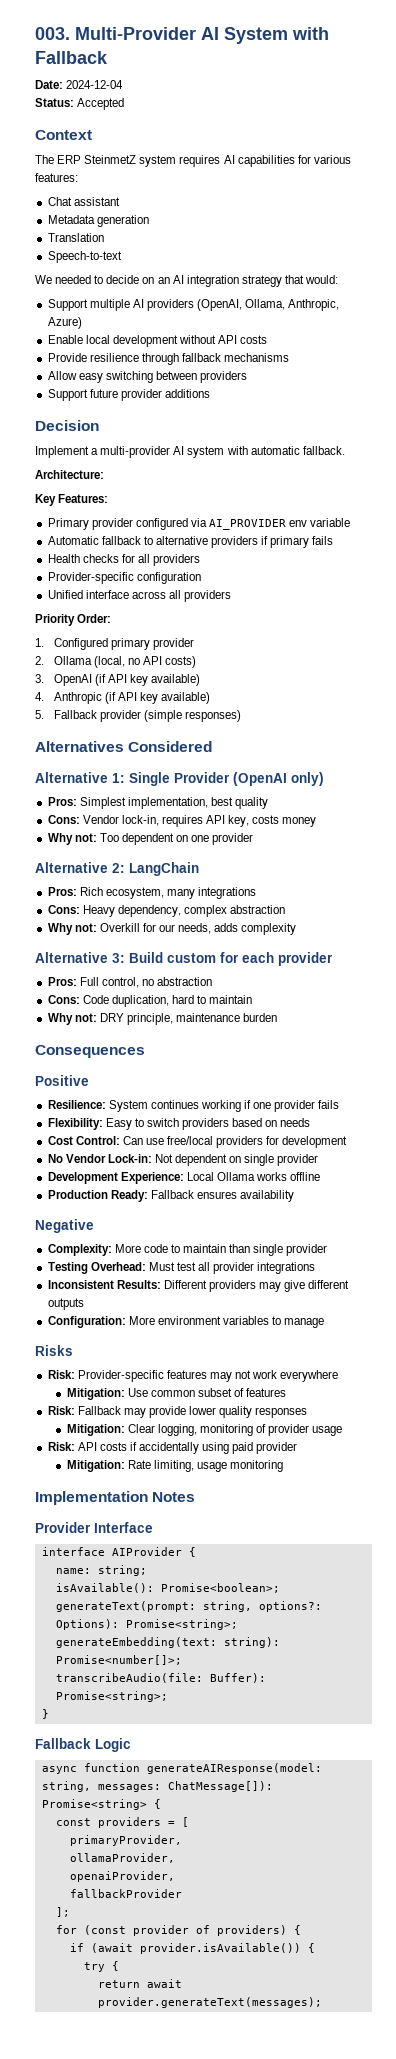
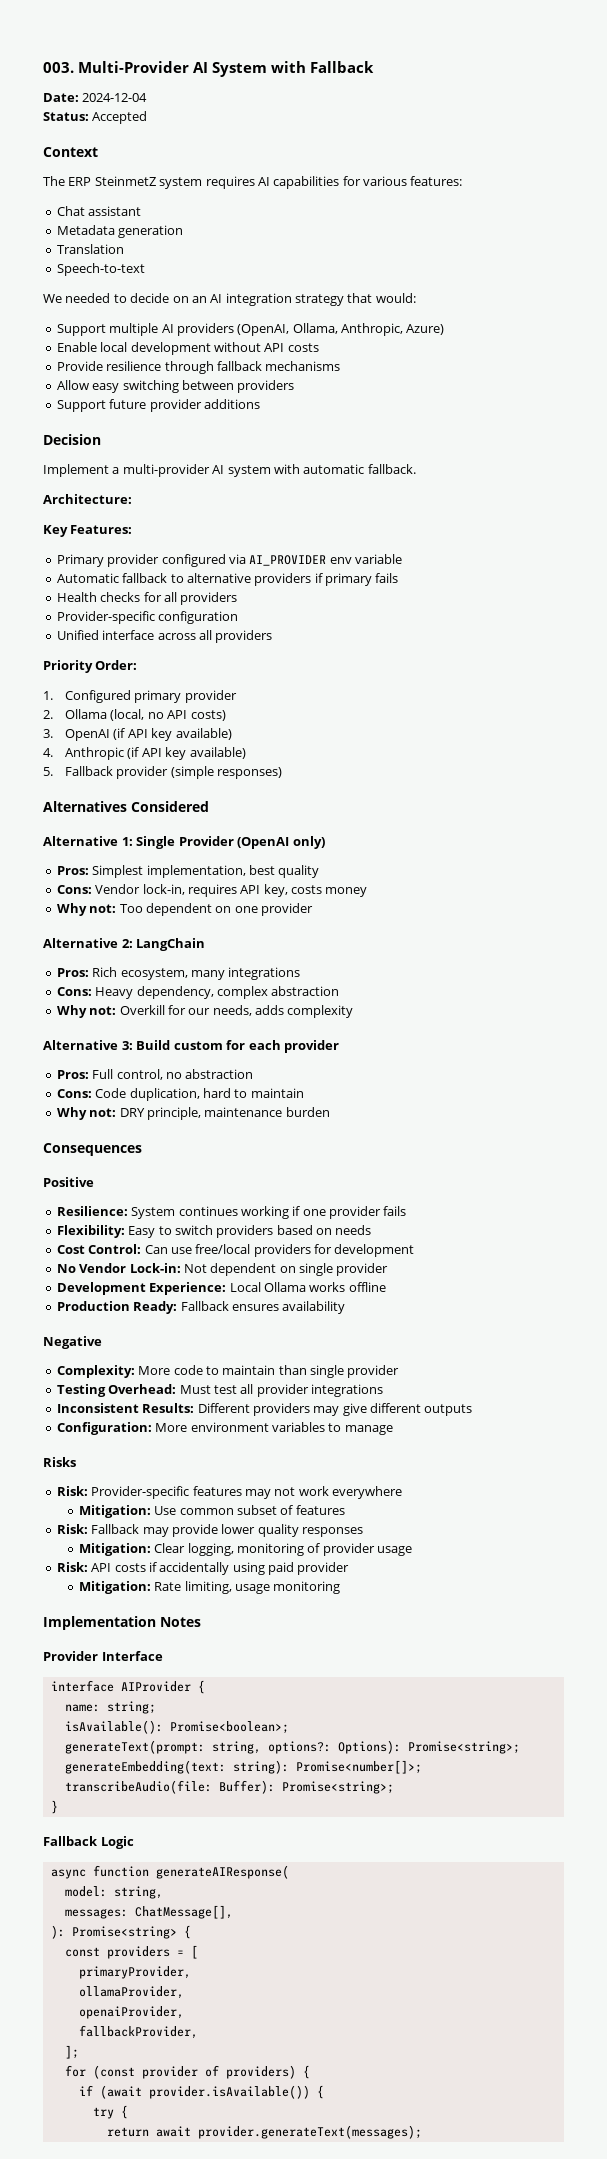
- async function generateAIResponse(model: string, messages: ChatMessage[]): Promise<string> {
+ async function generateAIResponse(
+ model: string,
+ messages: ChatMessage[],
+ ): Promise<string> {
- fallbackProvider
+ fallbackProvider,

